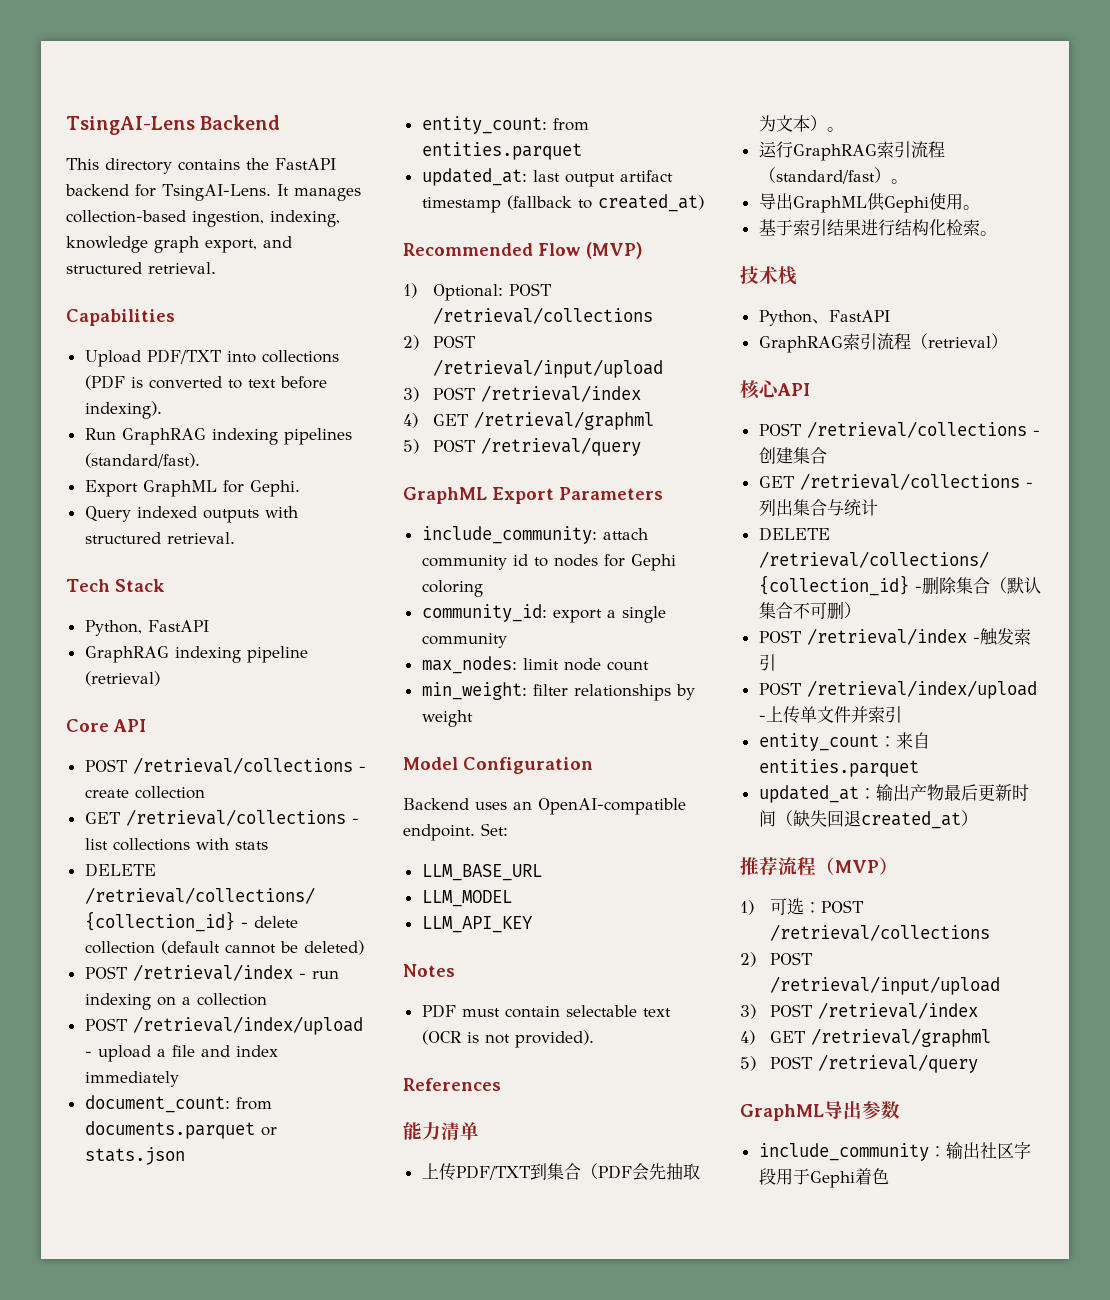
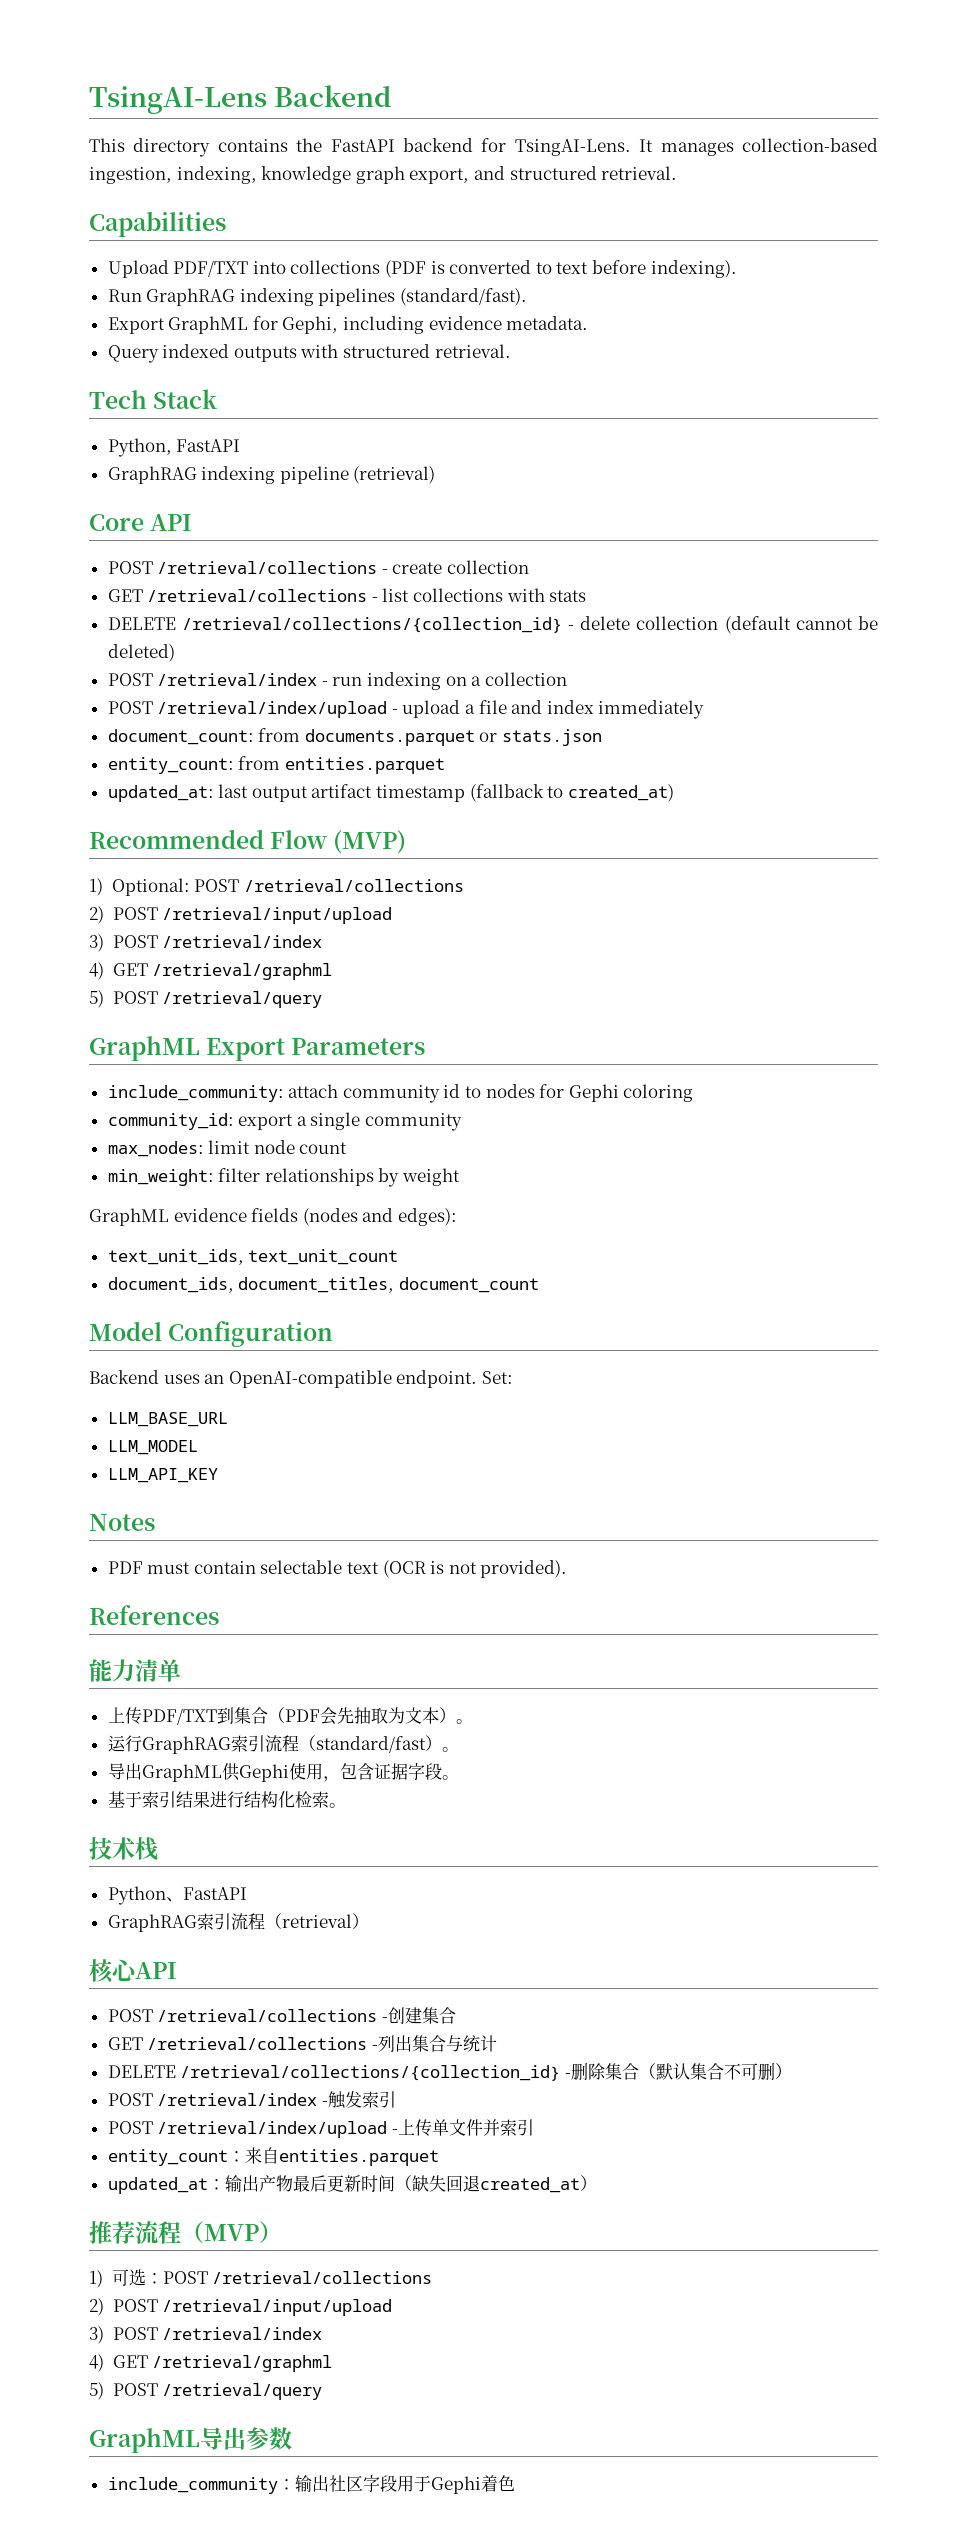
- Export GraphML for Gephi.
+ Export GraphML for Gephi, including evidence metadata.
+ GraphML evidence fields (nodes and edges):
+ text_unit_ids, text_unit_count
+ document_ids, document_titles, document_count
- 导出GraphML供Gephi使用。
+ 导出GraphML供Gephi使用，包含证据字段。

